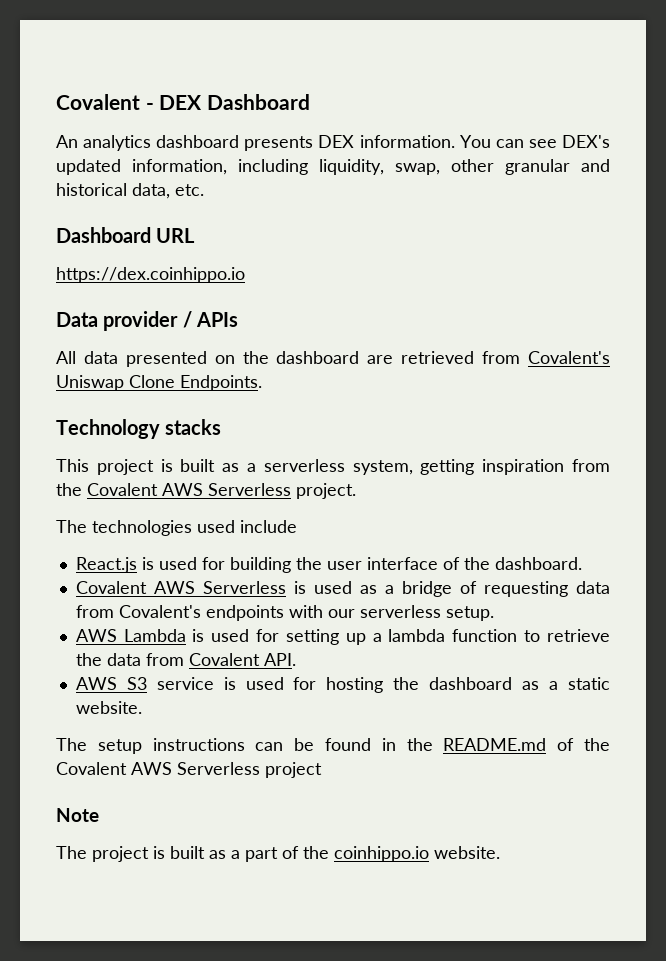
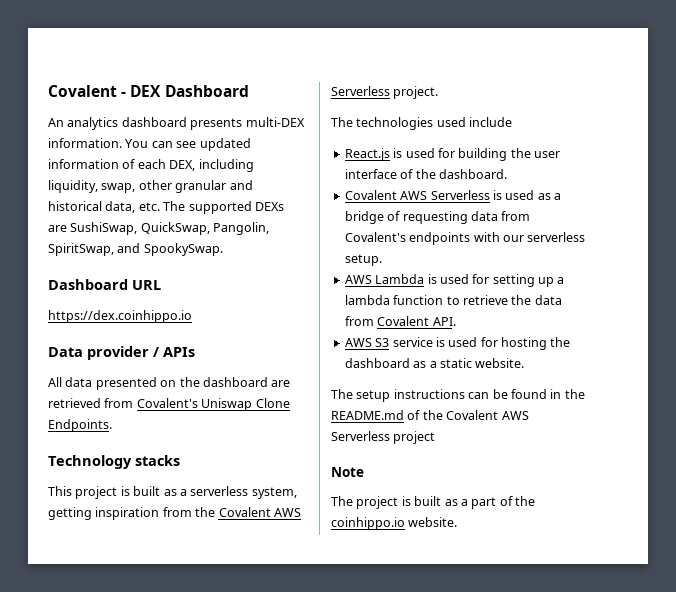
- An analytics dashboard presents DEX information.
+ An analytics dashboard presents multi-DEX information.
- You can see DEX's updated information, including liquidity, swap, other granular and historical data, etc.
+ You can see updated information of each DEX, including liquidity, swap, other granular and historical data, etc. The supported DEXs are SushiSwap, QuickSwap, Pangolin, SpiritSwap, and SpookySwap.

